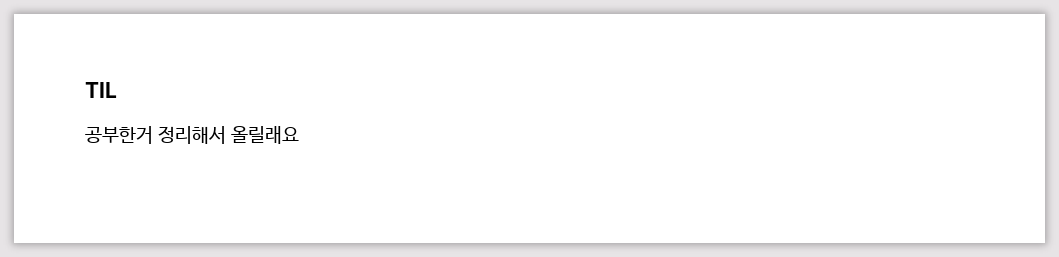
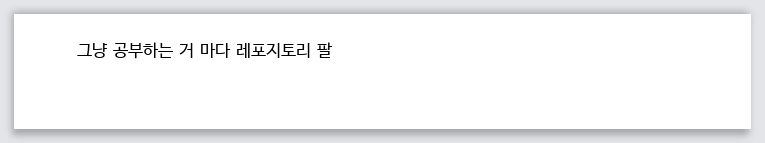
- TIL
- 공부한거 정리해서 올릴래요
+ 그냥 공부하는 거 마다 레포지토리 팔

